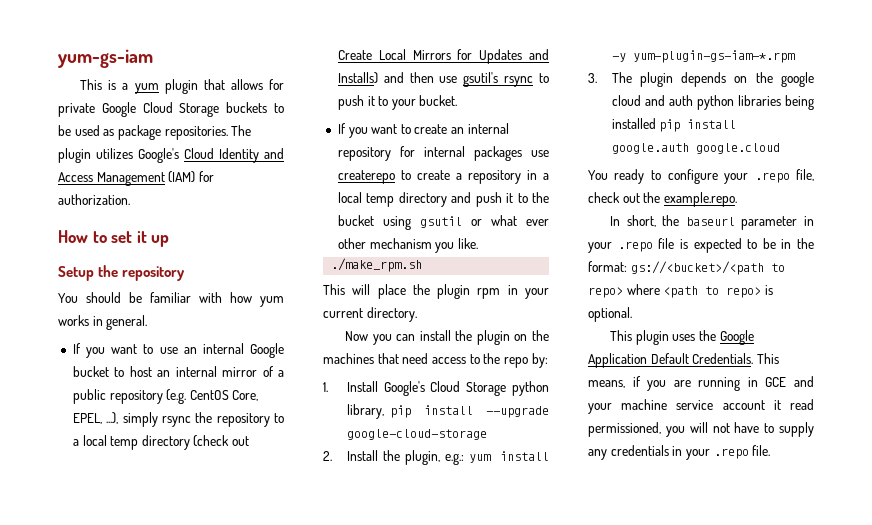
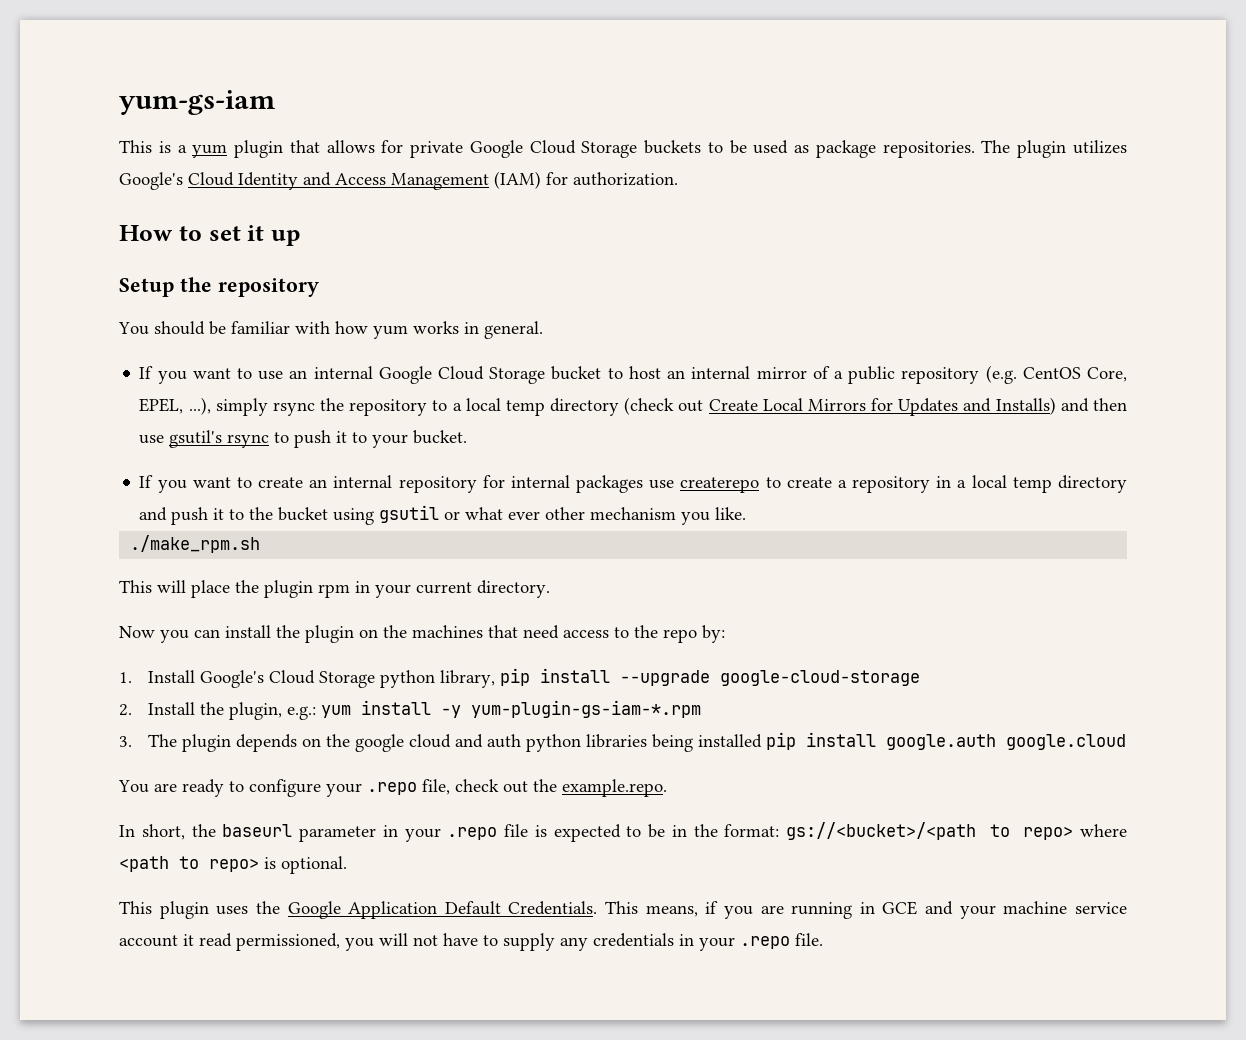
- If you want to use an internal Google bucket to host an internal mirror of a public repository (e.g. CentOS Core, EPEL, ...), simply rsync the repository to a local temp directory (check out Create Local Mirrors for Updates and Installs) and then use gsutil's rsync to push it to your bucket.
+ If you want to use an internal Google Cloud Storage bucket to host an internal mirror of a public repository (e.g. CentOS Core, EPEL, ...), simply rsync the repository to a local temp directory (check out Create Local Mirrors for Updates and Installs) and then use gsutil's rsync to push it to your bucket.
- You ready to configure your .repo file, check out the example.repo.
+ You are ready to configure your .repo file, check out the example.repo.

